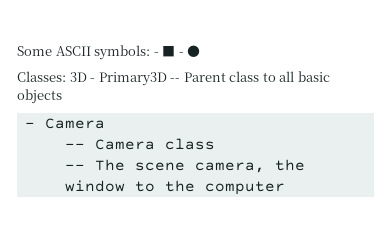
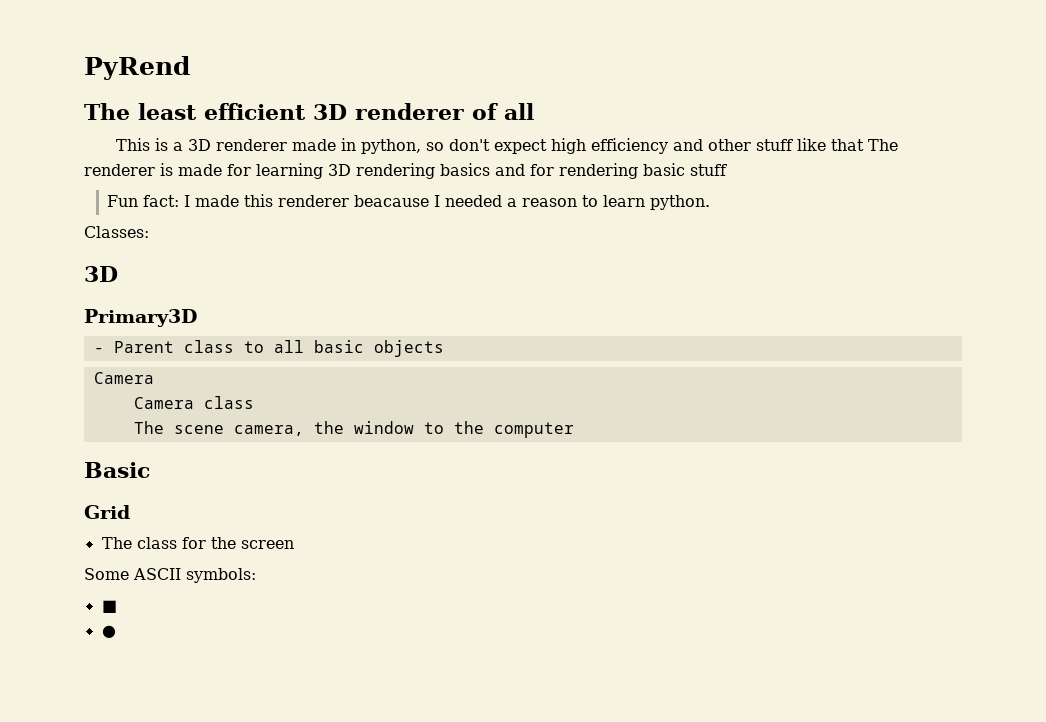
- Some ASCII symbols: - ■ - ●
+ PyRend
+ The least efficient 3D renderer of all
+ This is a 3D renderer made in python, so don't expect high efficiency and other stuff like that The renderer is made for learning 3D rendering basics and for rendering basic stuff
+ Fun fact: I made this renderer beacause I needed a reason to learn python.
- Classes: 3D - Primary3D -- Parent class to all basic objects
- - Camera
+ Classes:
+ 3D
+ Primary3D
+ - Parent class to all basic objects
+ Camera
- -- Camera class
+ Camera class
- -- The scene camera, the window to the computer
+ The scene camera, the window to the computer
+ Basic
+ Grid
+ The class for the screen
+ Some ASCII symbols:
+ ■
+ ●

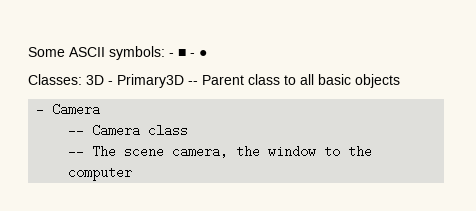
- PyRend
- The least efficient 3D renderer of all
- This is a 3D renderer made in python, so don't expect high efficiency and other stuff like that The renderer is made for learning 3D rendering basics and for rendering basic stuff
- Fun fact: I made this renderer beacause I needed a reason to learn python.
+ Some ASCII symbols: - ■ - ●
- Classes:
- 3D
- Primary3D
- - Parent class to all basic objects
- Camera
+ Classes: 3D - Primary3D -- Parent class to all basic objects
+ - Camera
- Camera class
+ -- Camera class
- The scene camera, the window to the computer
+ -- The scene camera, the window to the computer
- Basic
- Grid
- The class for the screen
- Some ASCII symbols:
- ■
- ●

